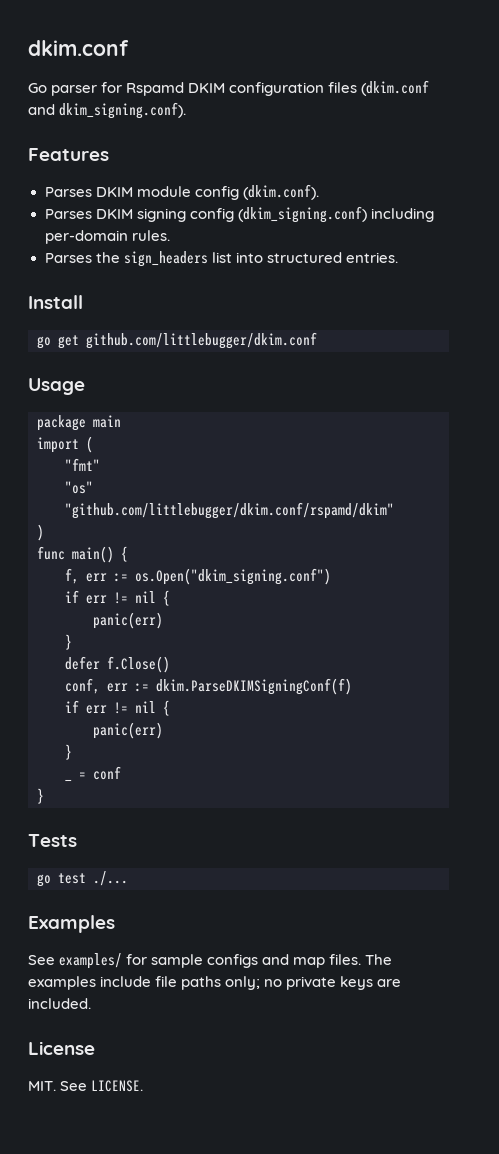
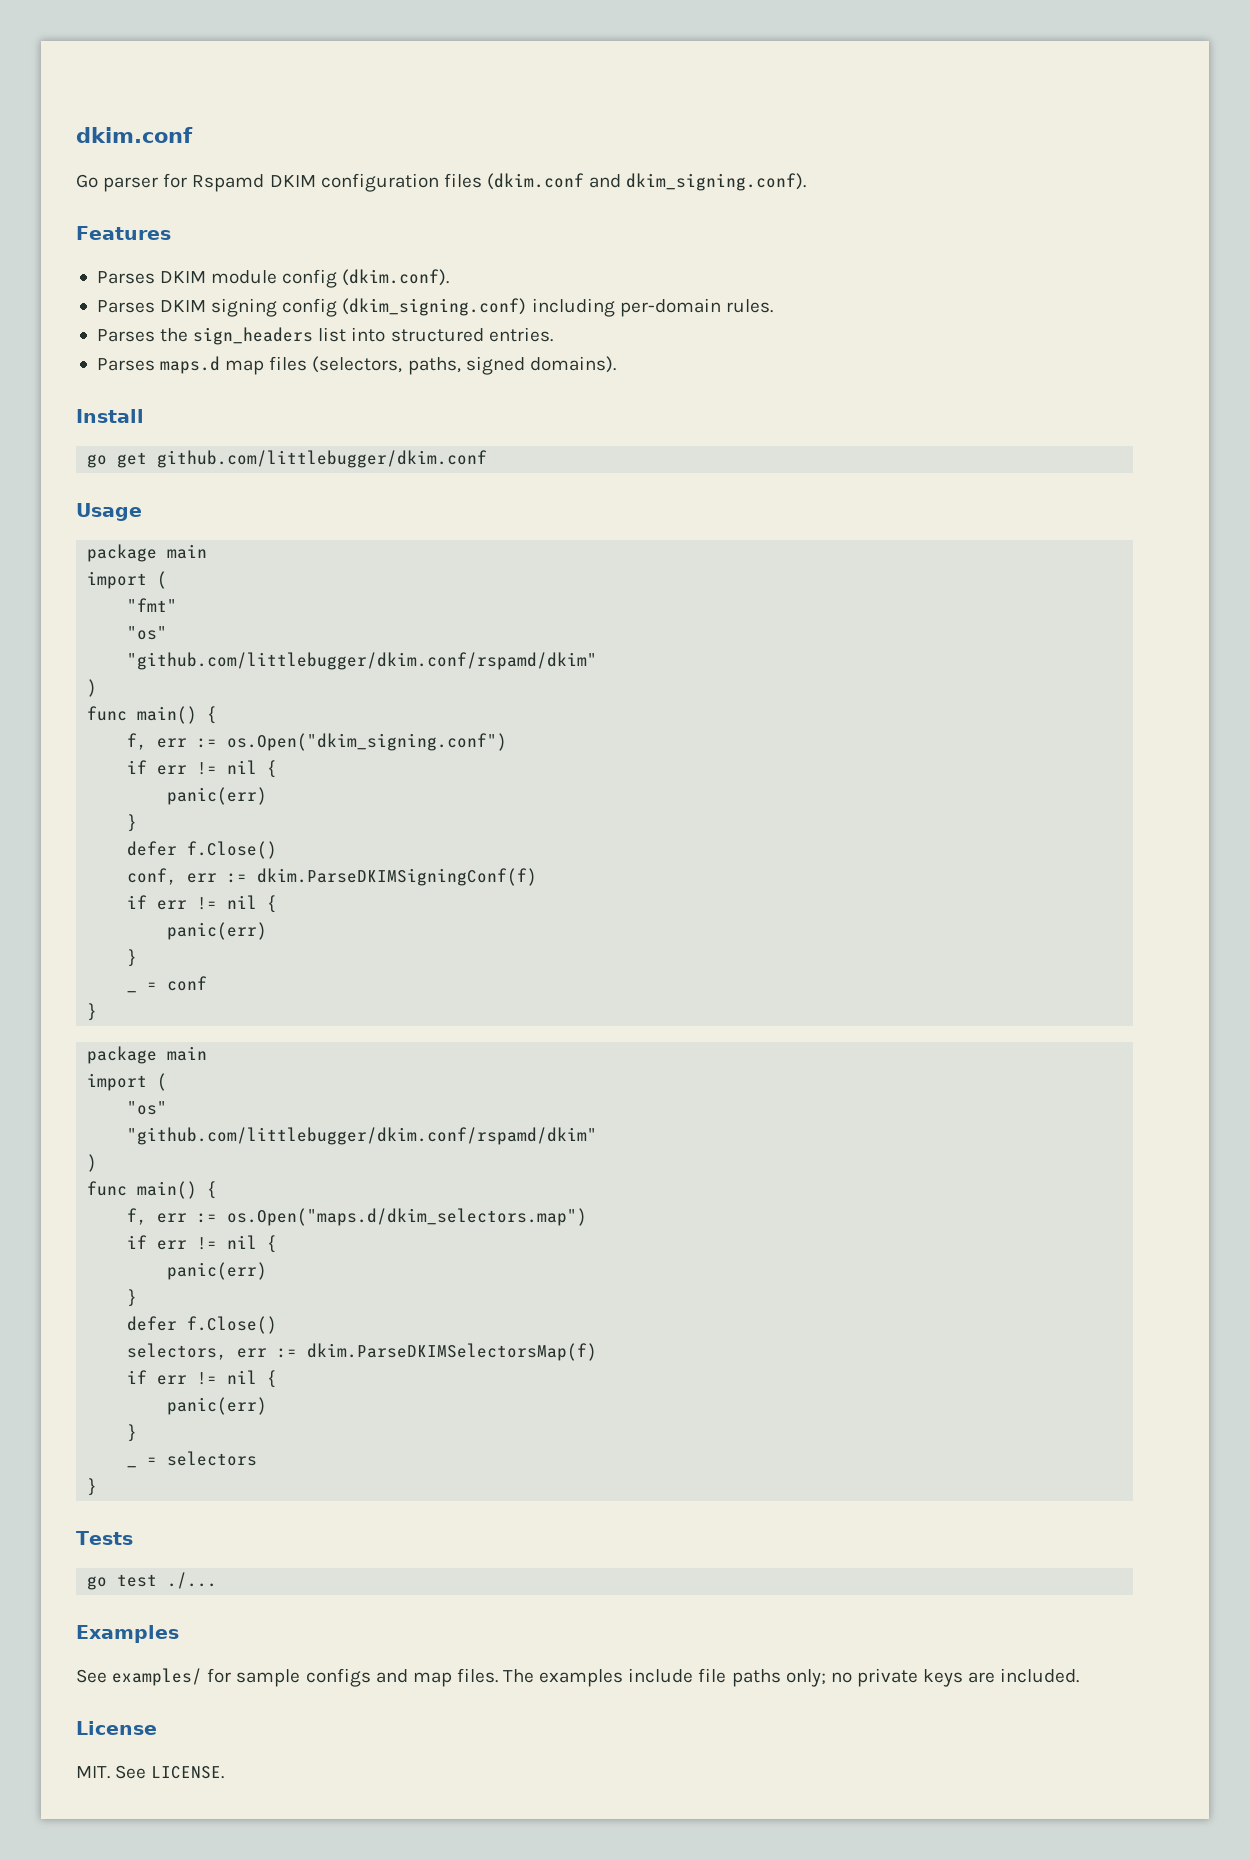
+ Parses maps.d map files (selectors, paths, signed domains).
  _ = conf
+ }
+ package main
+ import (
+ "os"
+ "github.com/littlebugger/dkim.conf/rspamd/dkim"
+ )
+ func main() {
+ f, err := os.Open("maps.d/dkim_selectors.map")
+ if err != nil {
+ panic(err)
+ }
+ defer f.Close()
+ selectors, err := dkim.ParseDKIMSelectorsMap(f)
+ if err != nil {
+ panic(err)
+ }
+ _ = selectors

